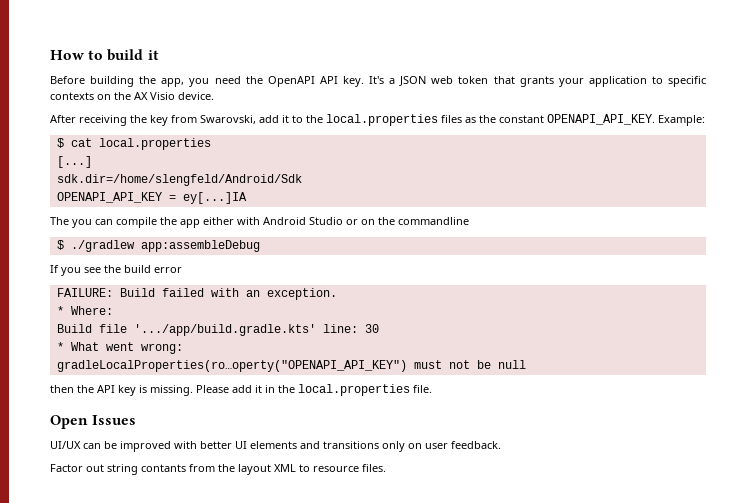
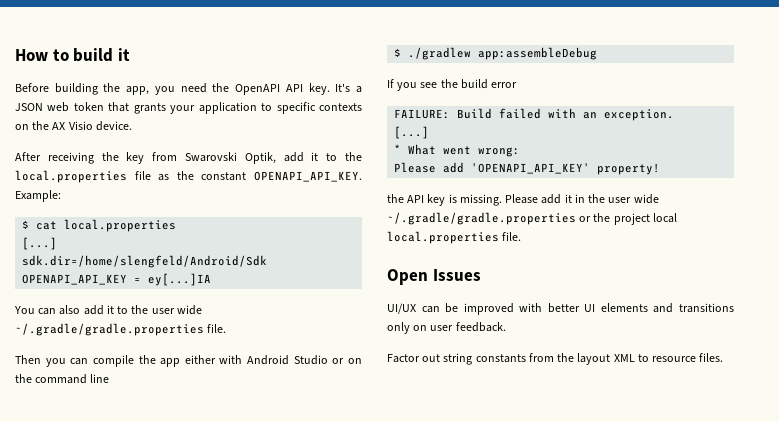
- After receiving the key from Swarovski, add it to the local.properties files as the constant OPENAPI_API_KEY.
+ After receiving the key from Swarovski Optik, add it to the local.properties file as the constant OPENAPI_API_KEY.
- The you can compile the app either with Android Studio or on the commandline
+ You can also add it to the user wide ~/.gradle/gradle.properties file.
+ Then you can compile the app either with Android Studio or on the command line
  FAILURE: Build failed with an exception.
- * Where:
- Build file '.../app/build.gradle.kts' line: 30
+ [...]
  * What went wrong:
- gradleLocalProperties(ro…operty("OPENAPI_API_KEY") must not be null
- then the API key is missing.
+ Please add 'OPENAPI_API_KEY' property!
+ the API key is missing.
- Please add it in the local.properties file.
+ Please add it in the user wide ~/.gradle/gradle.properties or the project local local.properties file.
- Factor out string contants from the layout XML to resource files.
+ Factor out string constants from the layout XML to resource files.

